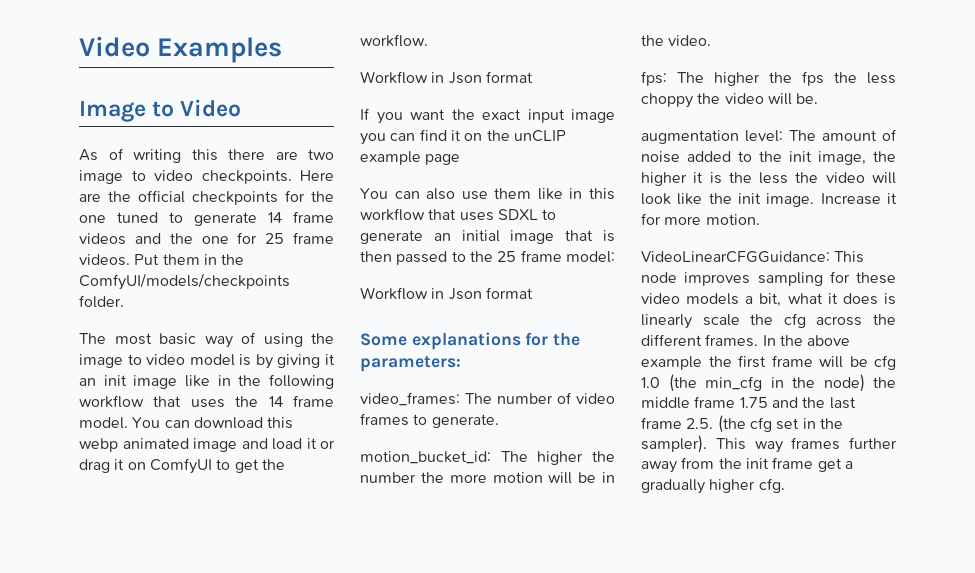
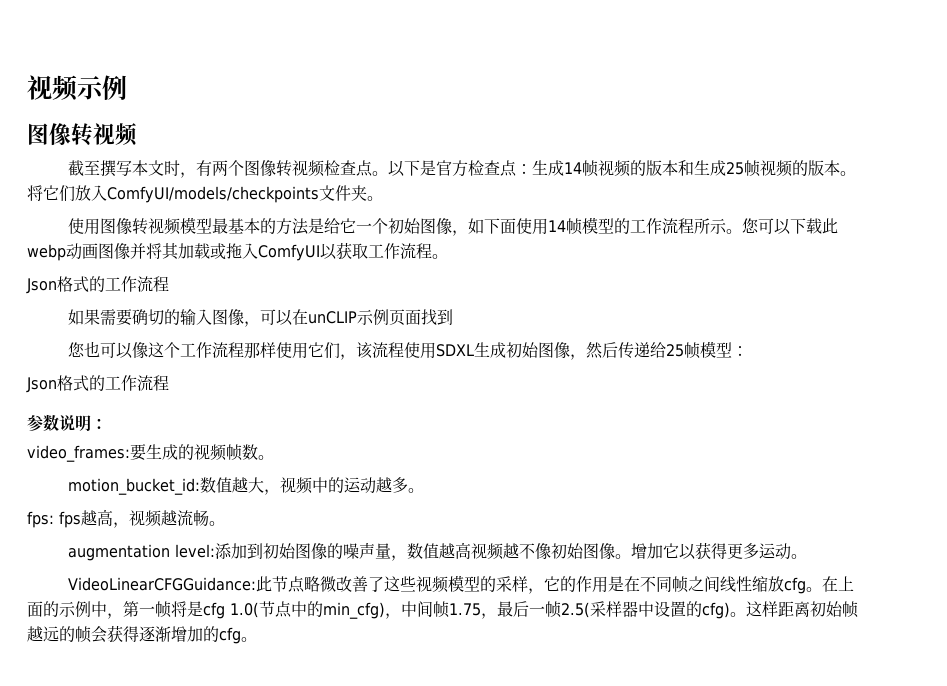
- Video Examples
- Image to Video
- As of writing this there are two image to video checkpoints. Here are the official checkpoints for the one tuned to generate 14 frame videos and the one for 25 frame videos. Put them in the ComfyUI/models/checkpoints folder.
- The most basic way of using the image to video model is by giving it an init image like in the following workflow that uses the 14 frame model. You can download this webp animated image and load it or drag it on ComfyUI to get the workflow.
- Workflow in Json format
- If you want the exact input image you can find it on the unCLIP example page
- You can also use them like in this workflow that uses SDXL to generate an initial image that is then passed to the 25 frame model:
- Workflow in Json format
- Some explanations for the parameters:
- video_frames: The number of video frames to generate.
- motion_bucket_id: The higher the number the more motion will be in the video.
- fps: The higher the fps the less choppy the video will be.
- augmentation level: The amount of noise added to the init image, the higher it is the less the video will look like the init image. Increase it for more motion.
- VideoLinearCFGGuidance: This node improves sampling for these video models a bit, what it does is linearly scale the cfg across the different frames. In the above example the first frame will be cfg 1.0 (the min_cfg in the node) the middle frame 1.75 and the last frame 2.5. (the cfg set in the sampler). This way frames further away from the init frame get a gradually higher cfg.
+ 视频示例
+ 图像转视频
+ 截至撰写本文时，有两个图像转视频检查点。以下是官方检查点：生成14帧视频的版本和生成25帧视频的版本。将它们放入ComfyUI/models/checkpoints文件夹。
+ 使用图像转视频模型最基本的方法是给它一个初始图像，如下面使用14帧模型的工作流程所示。您可以下载此webp动画图像并将其加载或拖入ComfyUI以获取工作流程。
+ Json格式的工作流程
+ 如果需要确切的输入图像，可以在unCLIP示例页面找到
+ 您也可以像这个工作流程那样使用它们，该流程使用SDXL生成初始图像，然后传递给25帧模型：
+ Json格式的工作流程
+ 参数说明：
+ video_frames:要生成的视频帧数。
+ motion_bucket_id:数值越大，视频中的运动越多。
+ fps: fps越高，视频越流畅。
+ augmentation level:添加到初始图像的噪声量，数值越高视频越不像初始图像。增加它以获得更多运动。
+ VideoLinearCFGGuidance:此节点略微改善了这些视频模型的采样，它的作用是在不同帧之间线性缩放cfg。在上面的示例中，第一帧将是cfg 1.0(节点中的min_cfg)，中间帧1.75，最后一帧2.5(采样器中设置的cfg)。这样距离初始帧越远的帧会获得逐渐增加的cfg。

